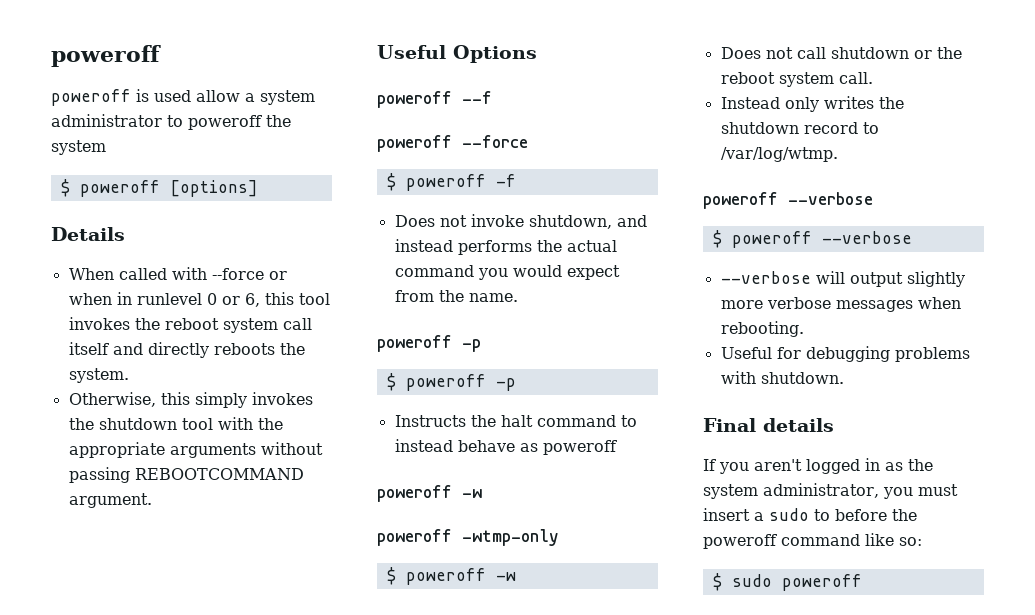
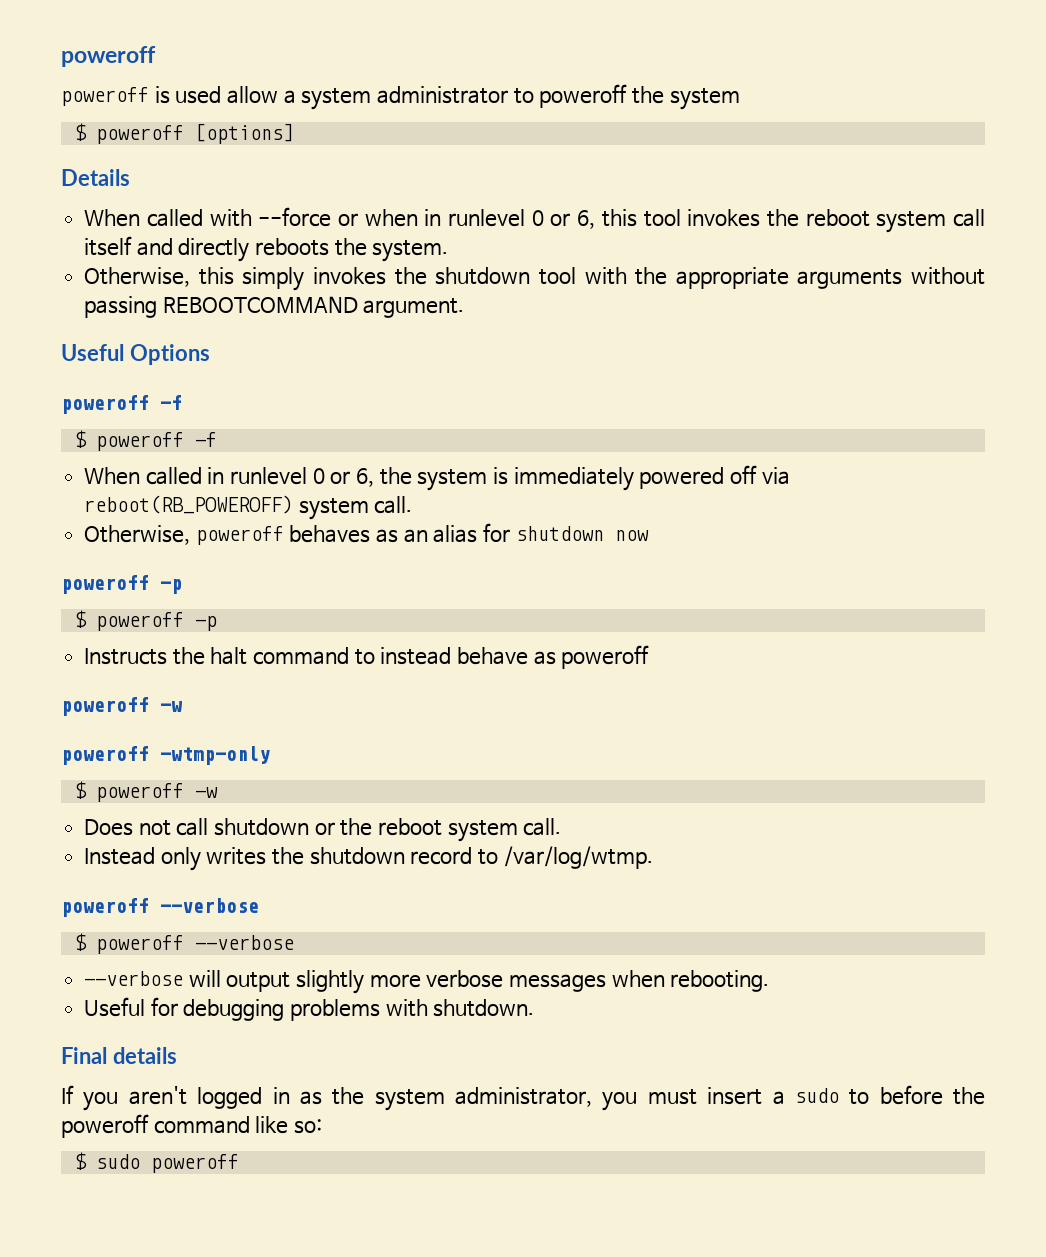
  Useful Options
- poweroff --f
- poweroff --force
+ poweroff -f
- Does not invoke shutdown, and instead performs the actual command you would expect from the name.
+ When called in runlevel 0 or 6, the system is immediately powered off via reboot(RB_POWEROFF) system call.
+ Otherwise, poweroff behaves as an alias for shutdown now

